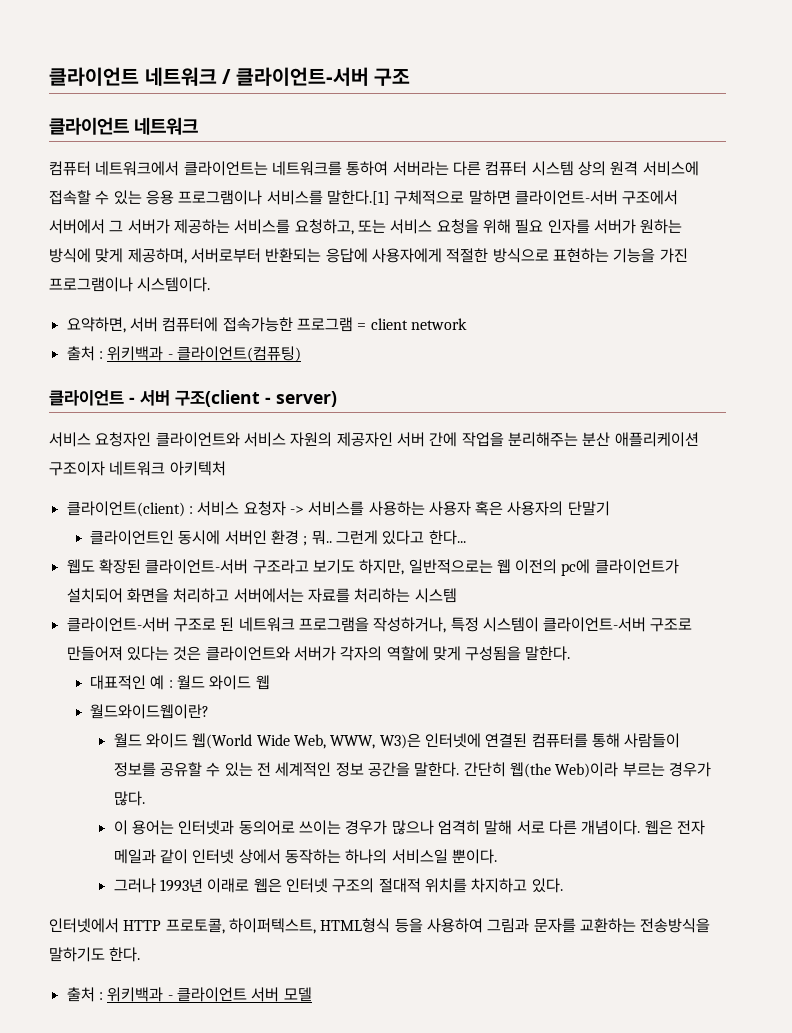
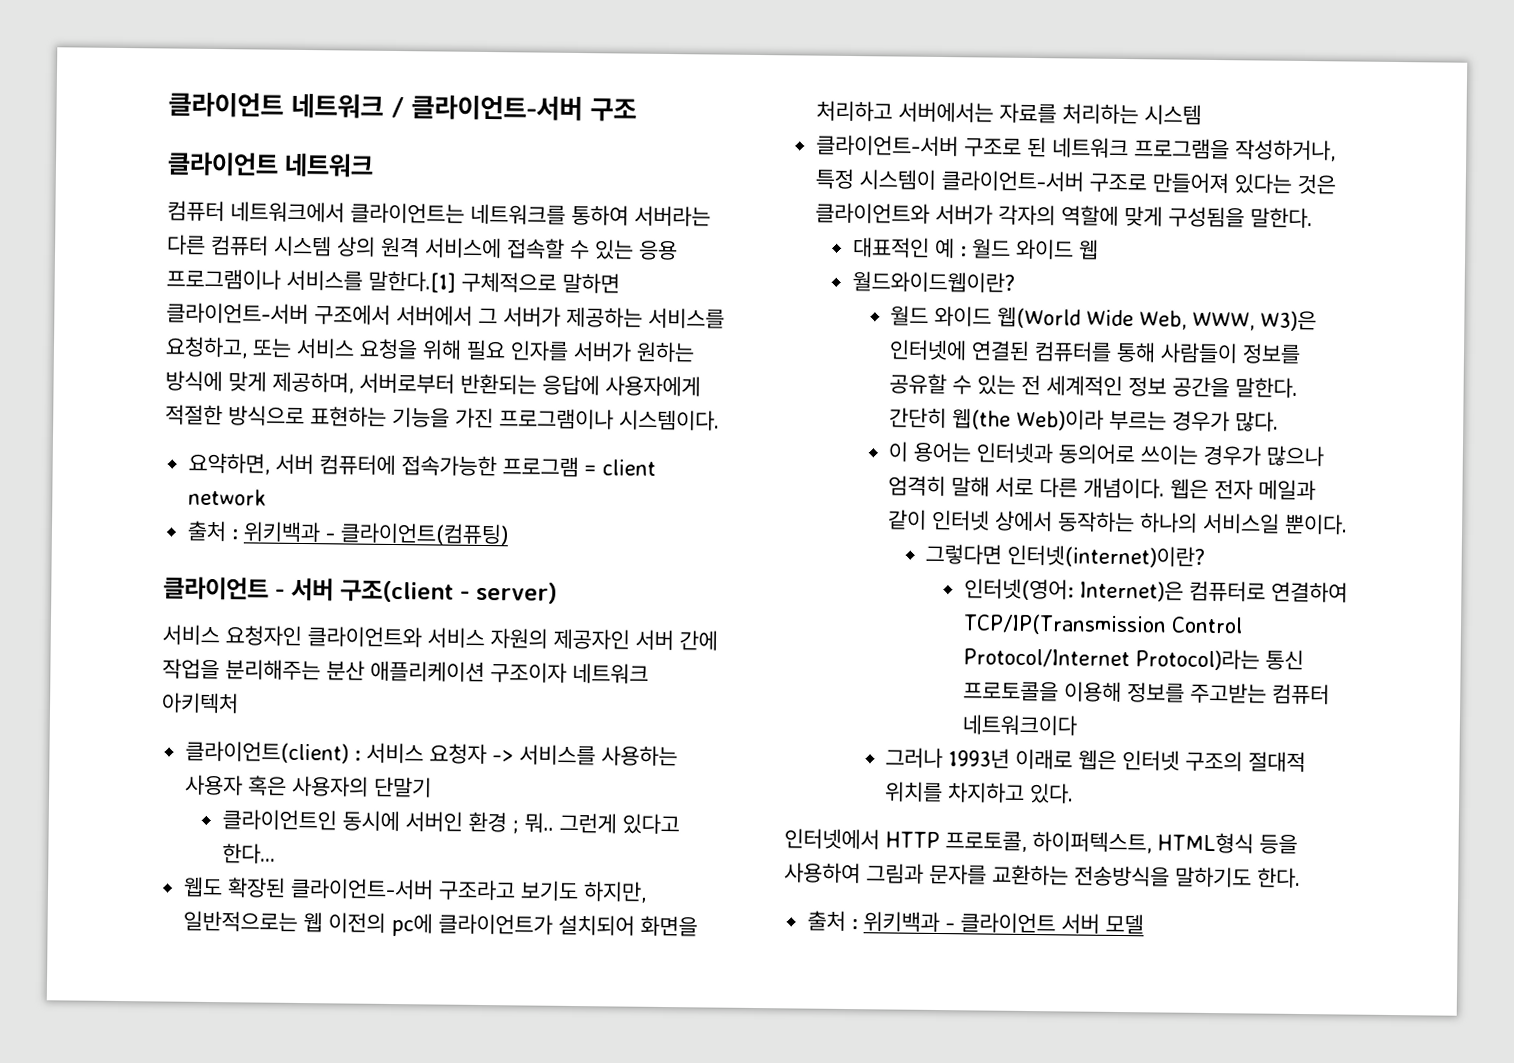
+ 그렇다면 인터넷(internet)이란?
+ 인터넷(영어: Internet)은 컴퓨터로 연결하여 TCP/IP(Transmission Control Protocol/Internet Protocol)라는 통신 프로토콜을 이용해 정보를 주고받는 컴퓨터 네트워크이다

